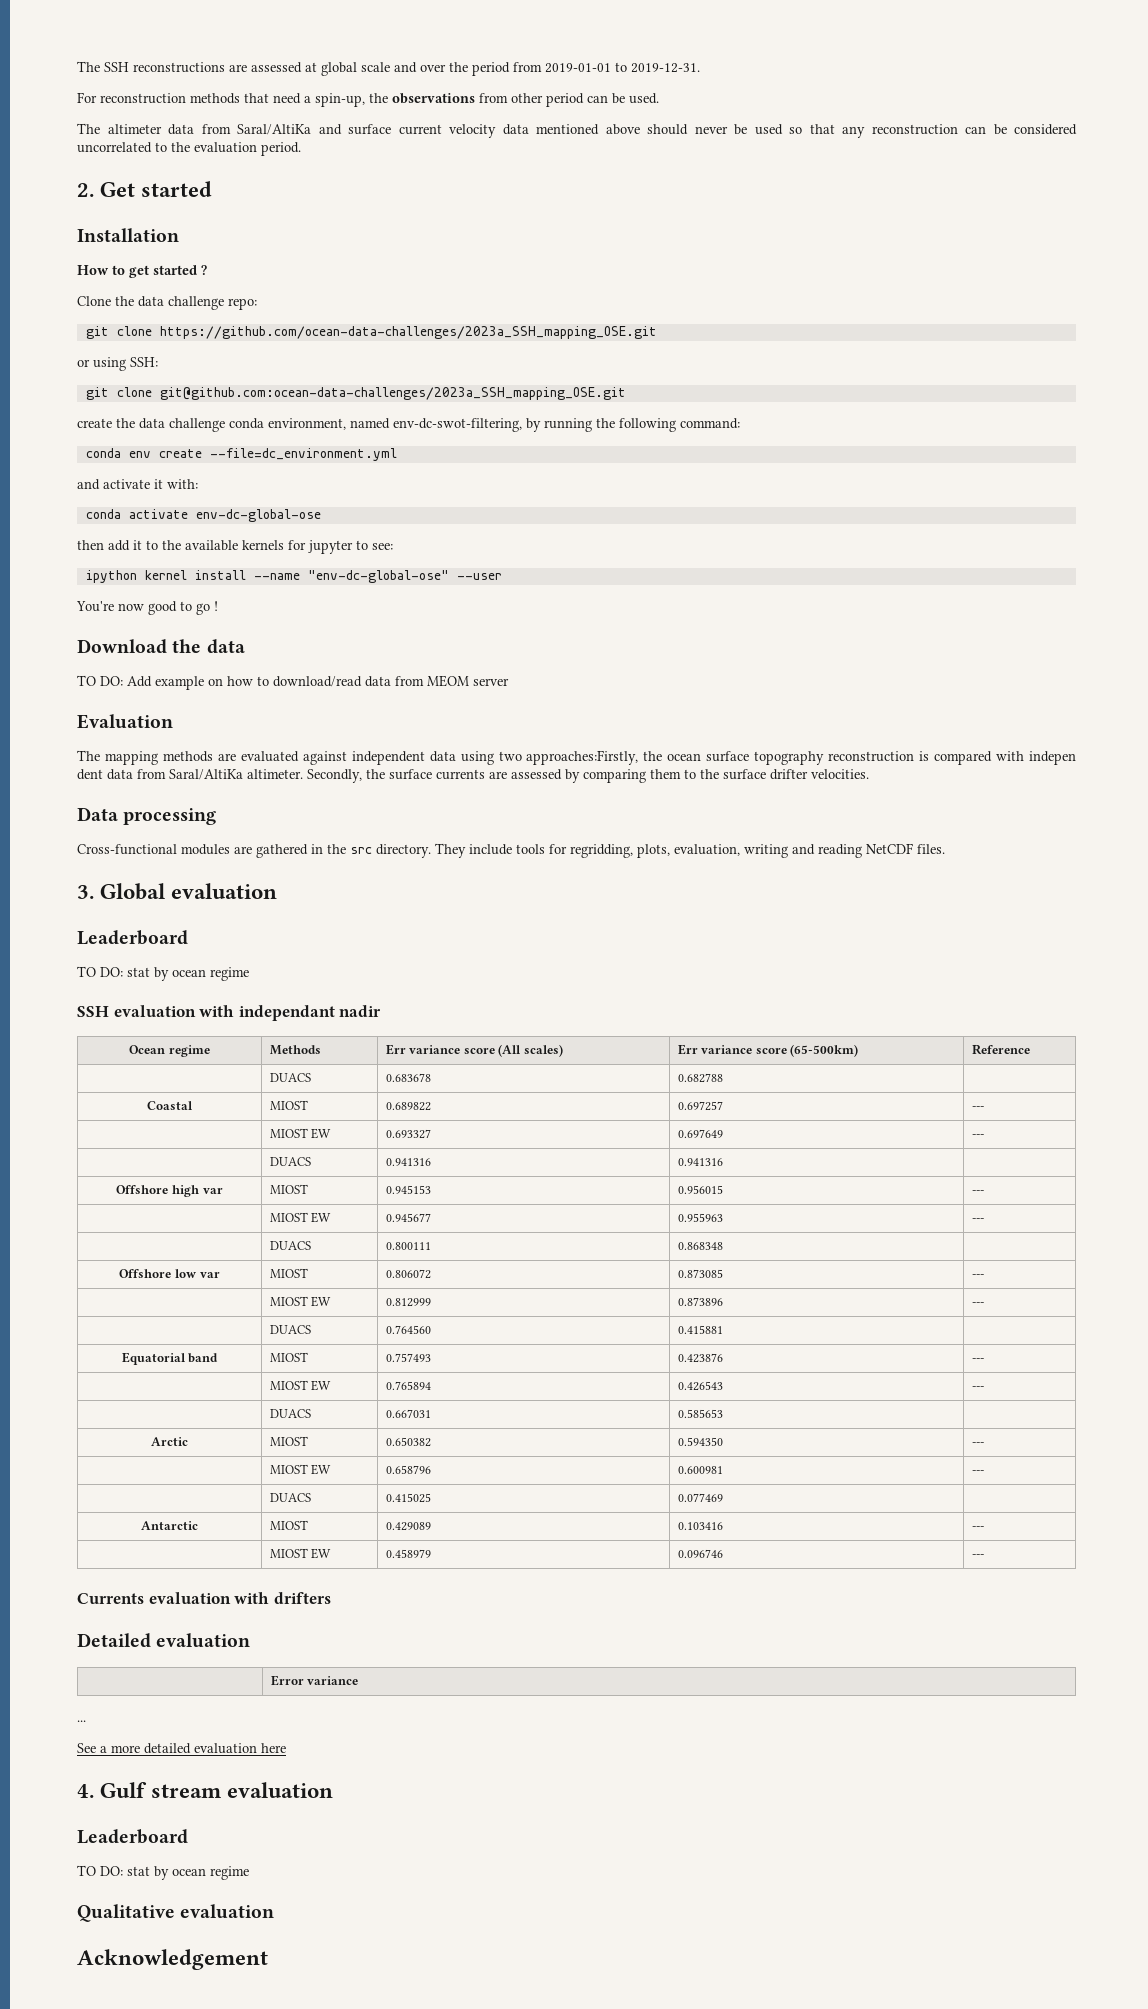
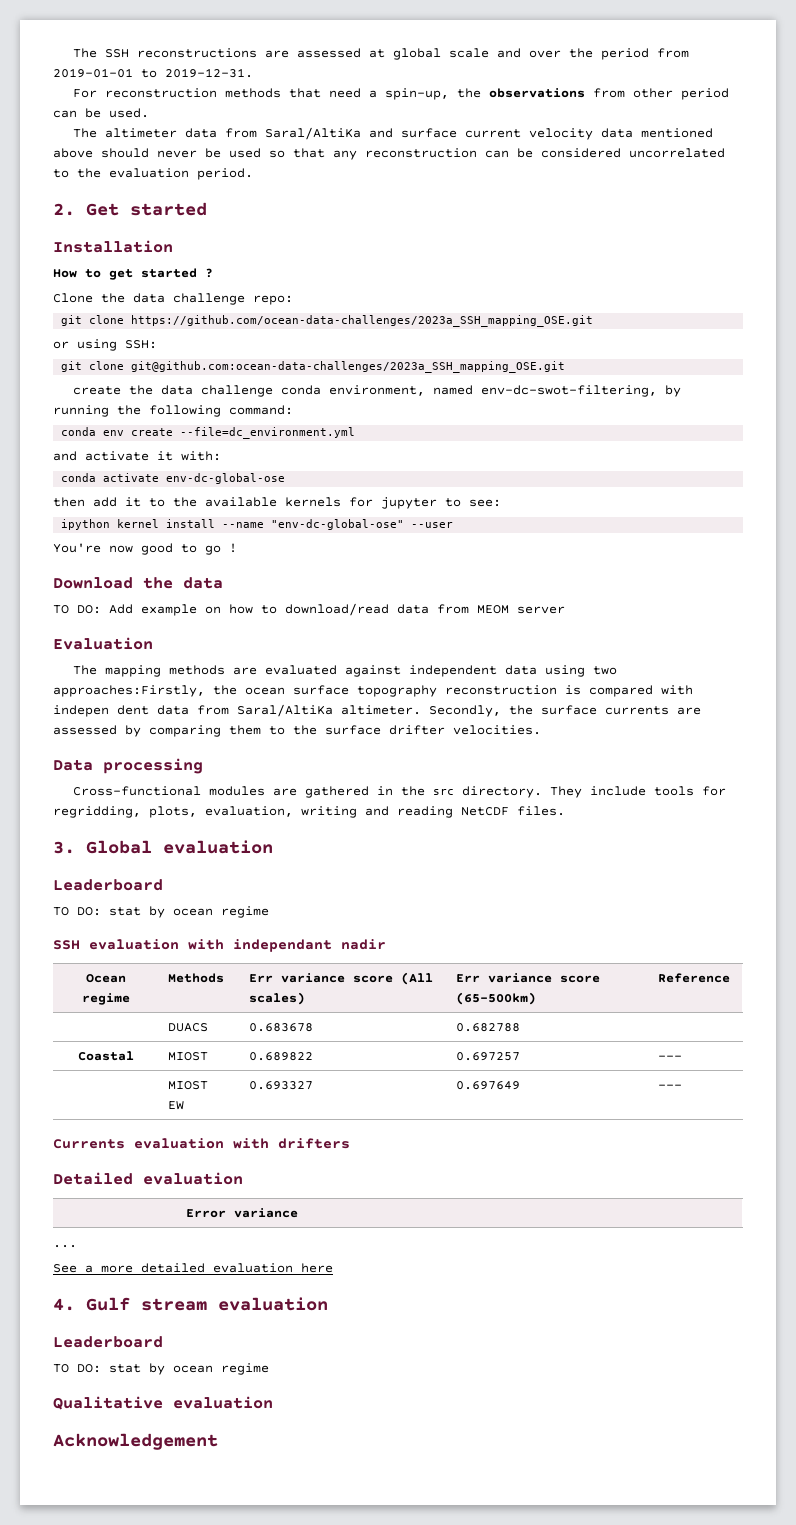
- | DUACS | 0.941316 | 0.941316 |
- Offshore high var | MIOST | 0.945153 | 0.956015 | ---
- | MIOST EW | 0.945677 | 0.955963 | ---
- | DUACS | 0.800111 | 0.868348 |
- Offshore low var | MIOST | 0.806072 | 0.873085 | ---
- | MIOST EW | 0.812999 | 0.873896 | ---
- | DUACS | 0.764560 | 0.415881 |
- Equatorial band | MIOST | 0.757493 | 0.423876 | ---
- | MIOST EW | 0.765894 | 0.426543 | ---
- | DUACS | 0.667031 | 0.585653 |
- Arctic | MIOST | 0.650382 | 0.594350 | ---
- | MIOST EW | 0.658796 | 0.600981 | ---
- | DUACS | 0.415025 | 0.077469 |
- Antarctic | MIOST | 0.429089 | 0.103416 | ---
- | MIOST EW | 0.458979 | 0.096746 | ---

